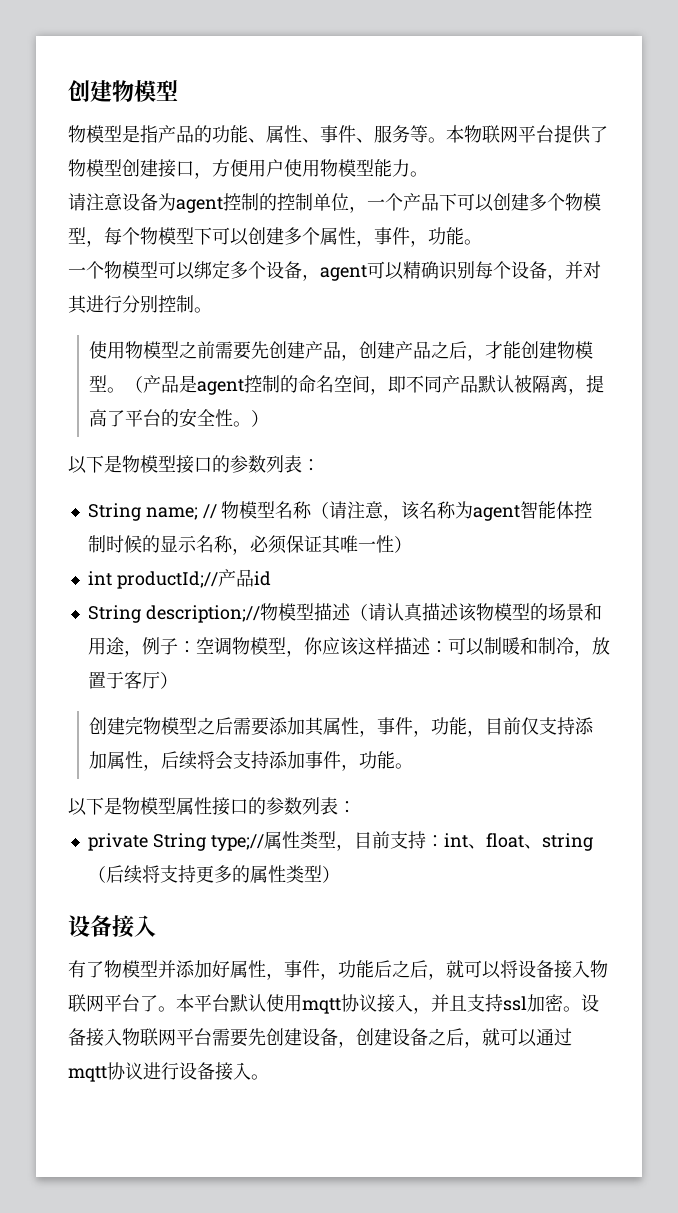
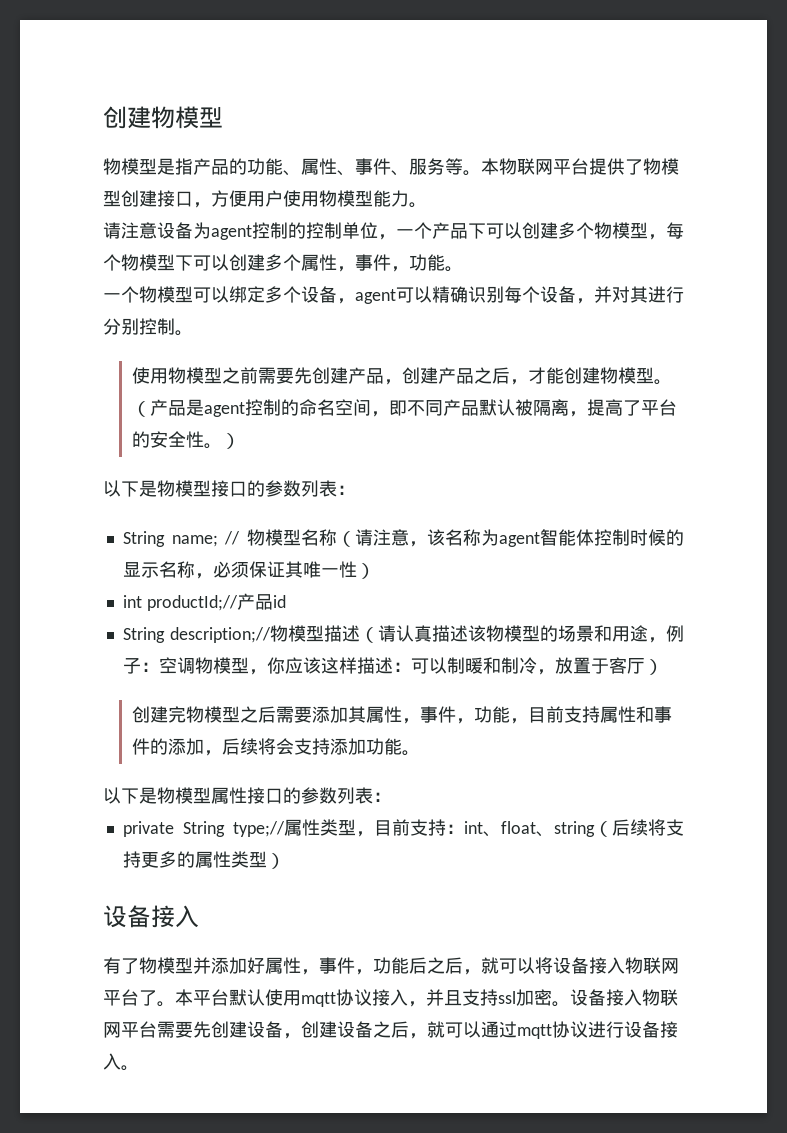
- 创建完物模型之后需要添加其属性，事件，功能，目前仅支持添加属性，后续将会支持添加事件，功能。
+ 创建完物模型之后需要添加其属性，事件，功能，目前支持属性和事件的添加，后续将会支持添加功能。

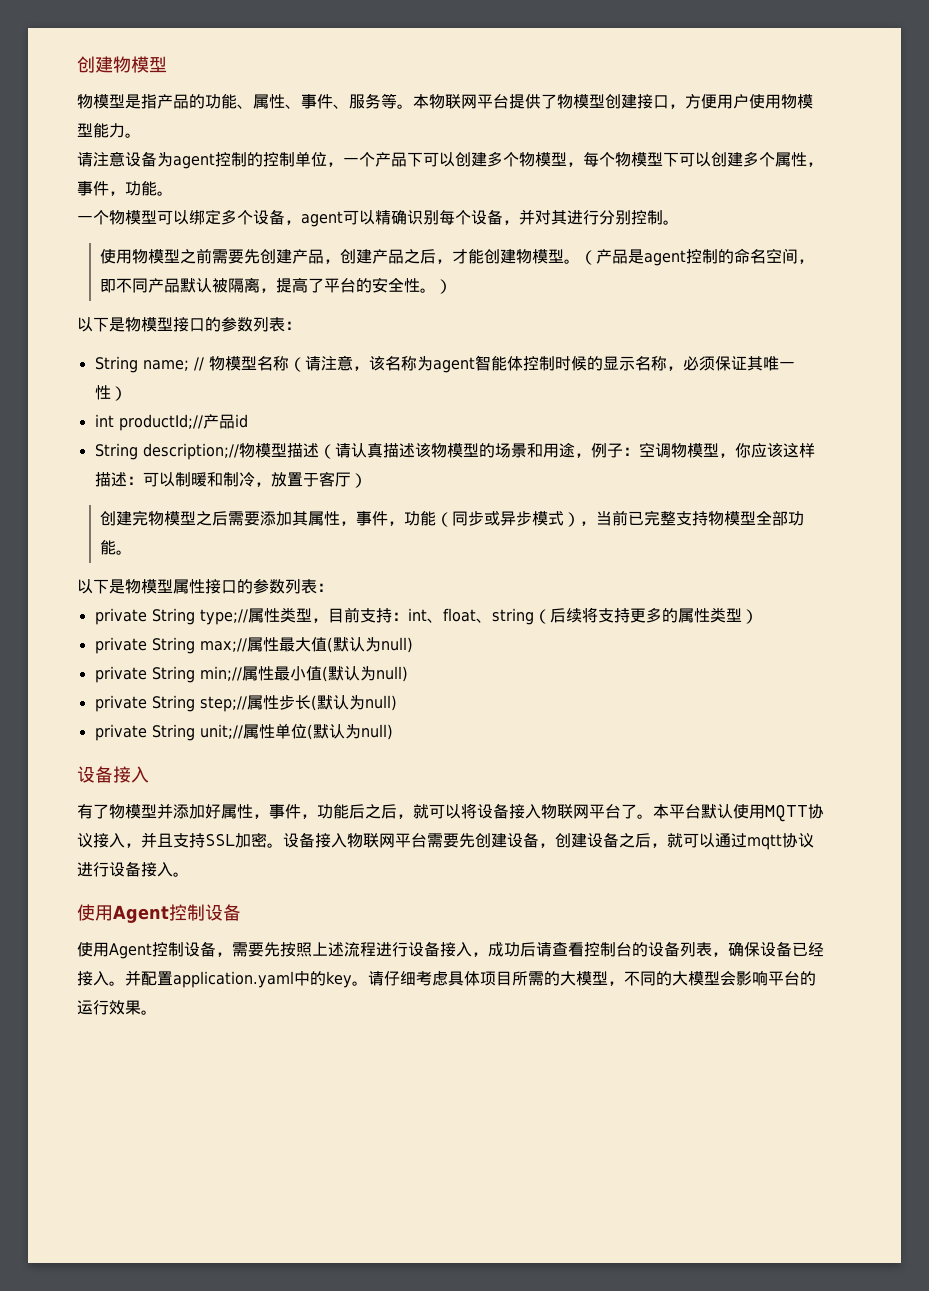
- 创建完物模型之后需要添加其属性，事件，功能，目前支持属性和事件的添加，后续将会支持添加功能。
+ 创建完物模型之后需要添加其属性，事件，功能（同步或异步模式），当前已完整支持物模型全部功能。
+ private String max;//属性最大值(默认为null)
+ private String min;//属性最小值(默认为null)
+ private String step;//属性步长(默认为null)
+ private String unit;//属性单位(默认为null)
- 本平台默认使用mqtt协议接入，并且支持ssl加密。
+ 本平台默认使用MQTT协议接入，并且支持SSL加密。
  设备接入物联网平台需要先创建设备，创建设备之后，就可以通过mqtt协议进行设备接入。
+ 使用Agent控制设备
+ 使用Agent控制设备，需要先按照上述流程进行设备接入，成功后请查看控制台的设备列表，确保设备已经接入。并配置application.yaml中的key。请仔细考虑具体项目所需的大模型，不同的大模型会影响平台的运行效果。

